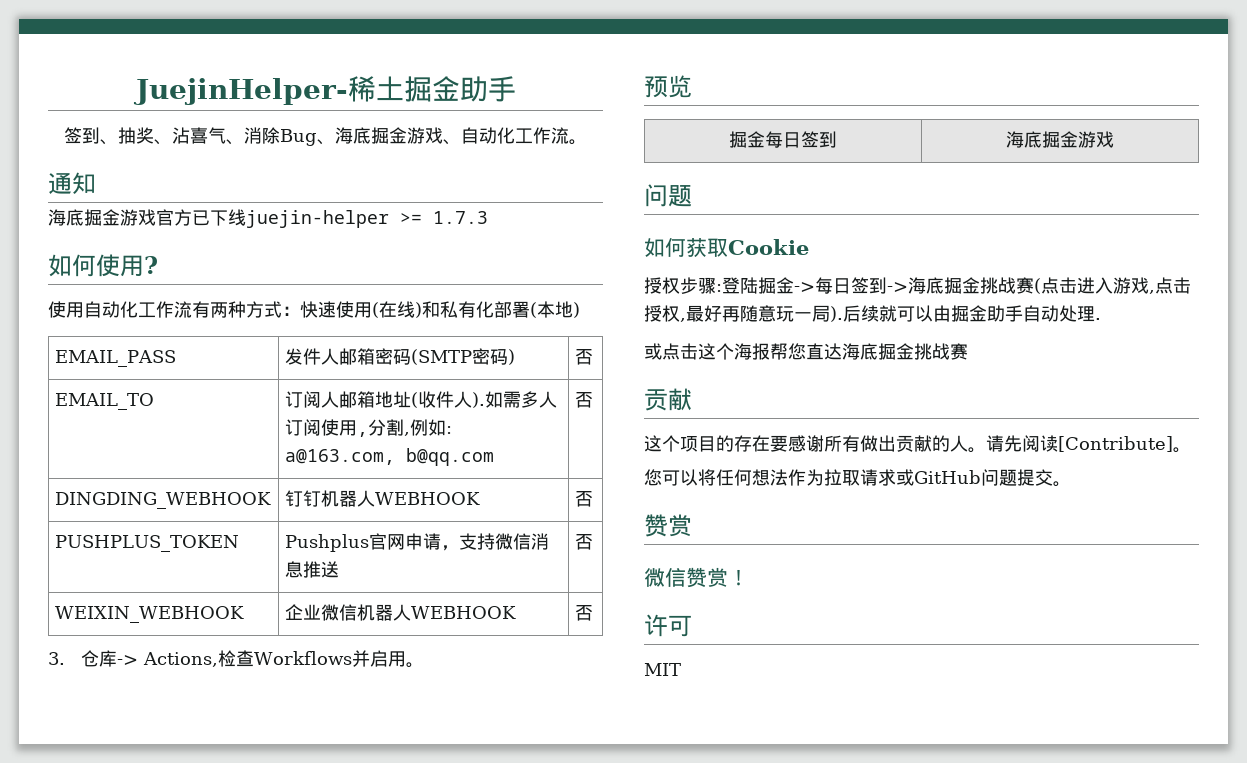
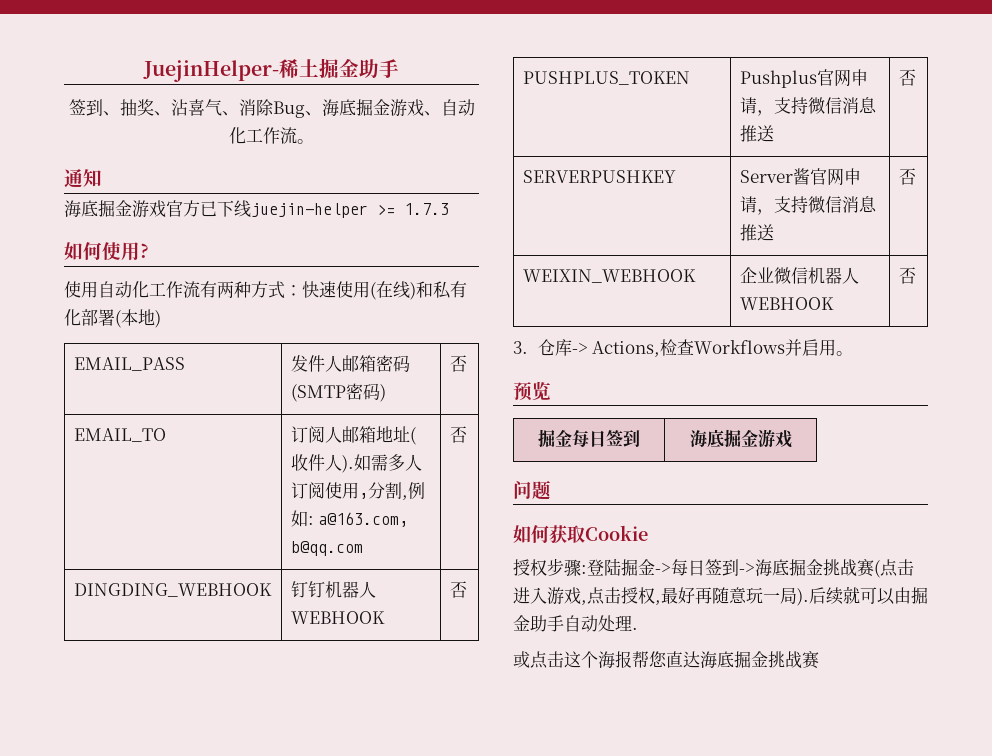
+ SERVERPUSHKEY | Server酱官网申请，支持微信消息推送 | 否
  或点击这个海报帮您直达海底掘金挑战赛
- 贡献
- 这个项目的存在要感谢所有做出贡献的人。请先阅读[Contribute]。
- 您可以将任何想法作为拉取请求或GitHub问题提交。
- 赞赏
- 微信赞赏！
- 许可
- MIT

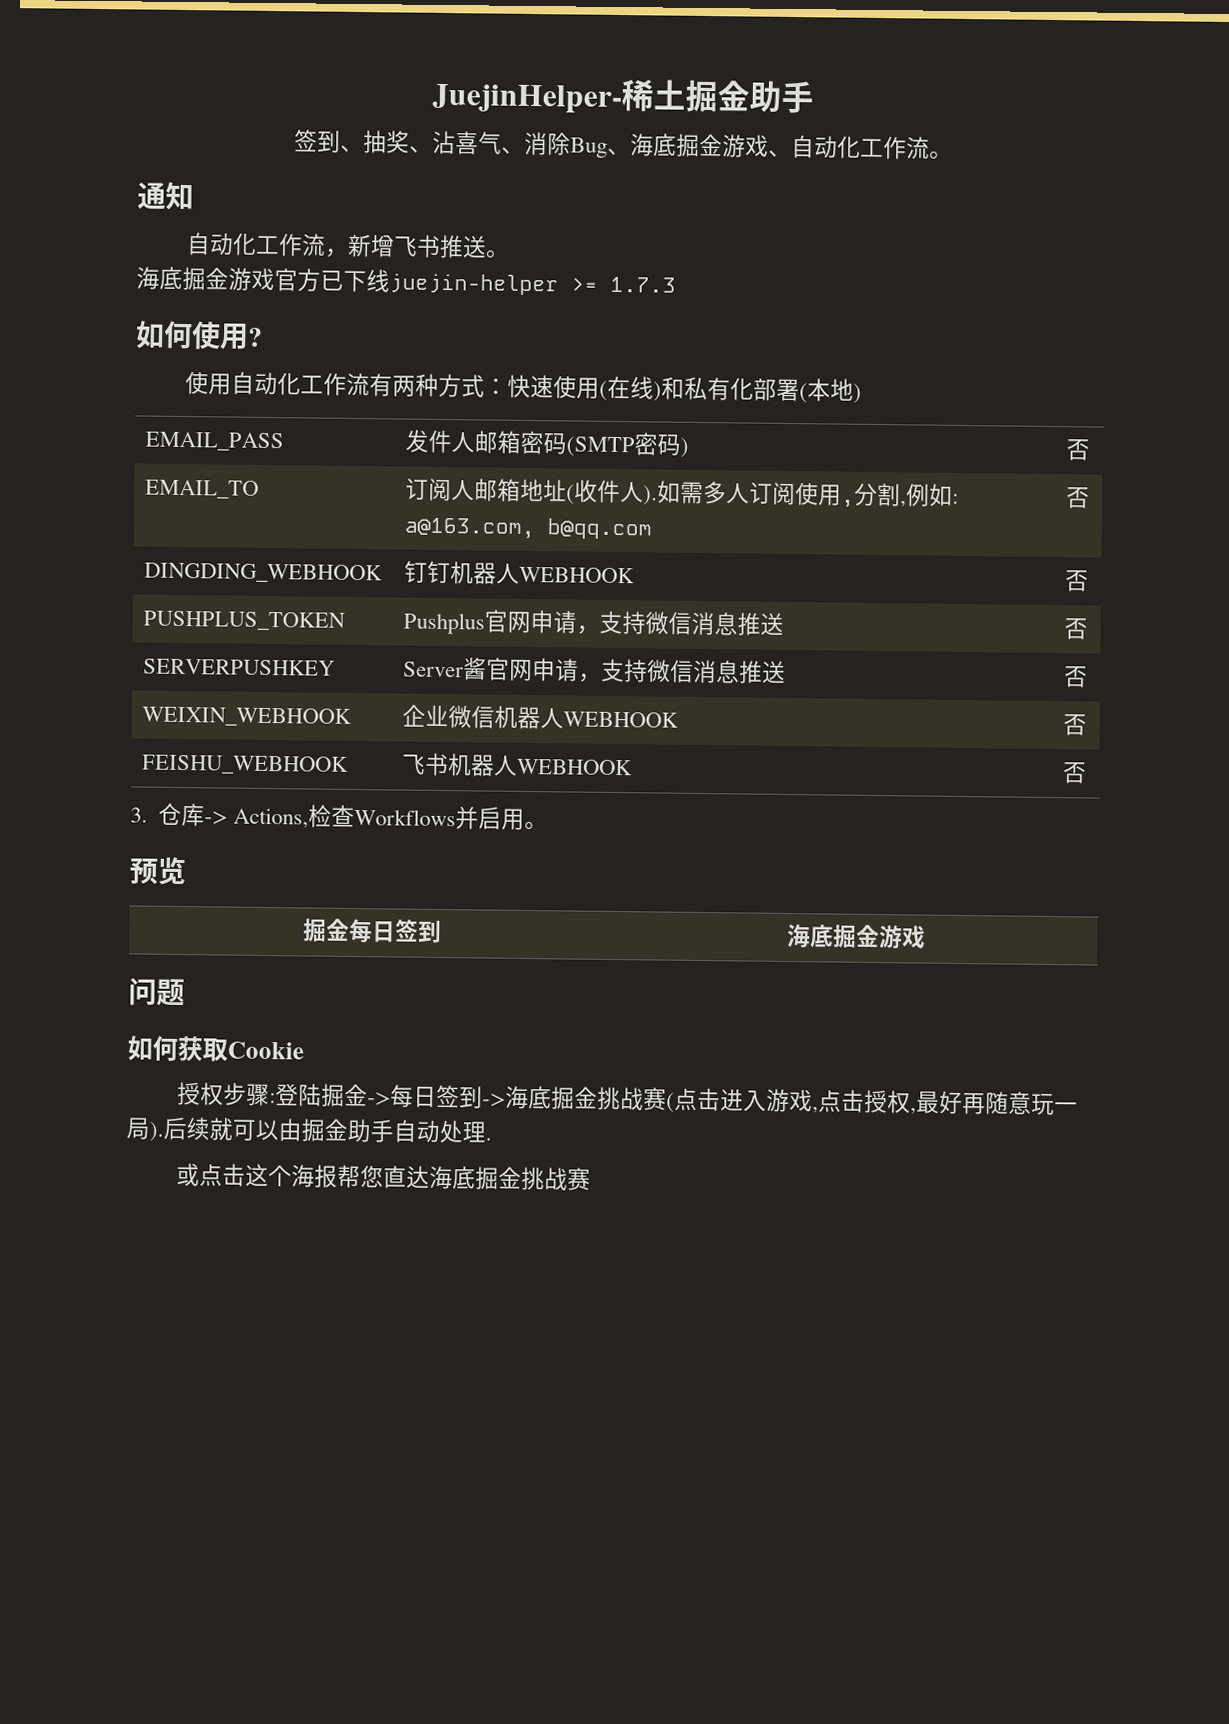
+ 自动化工作流，新增飞书推送。
+ FEISHU_WEBHOOK | 飞书机器人WEBHOOK | 否

